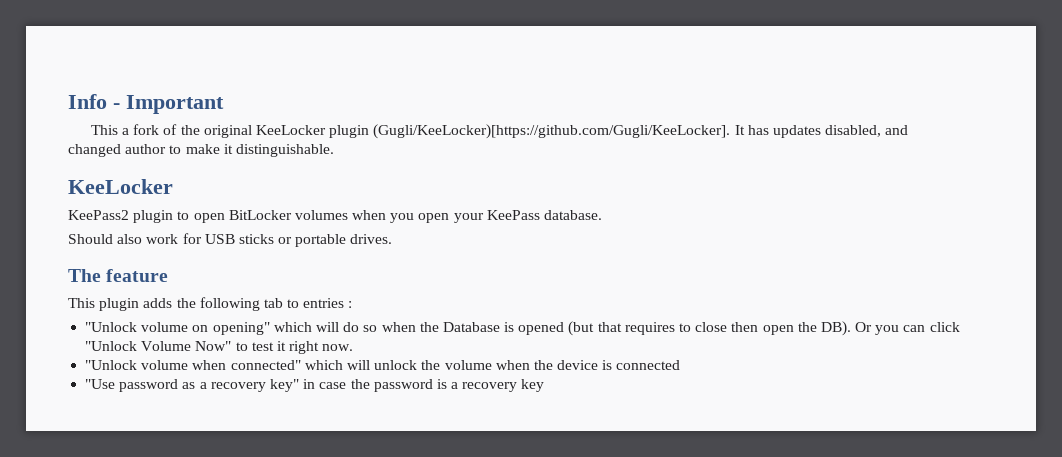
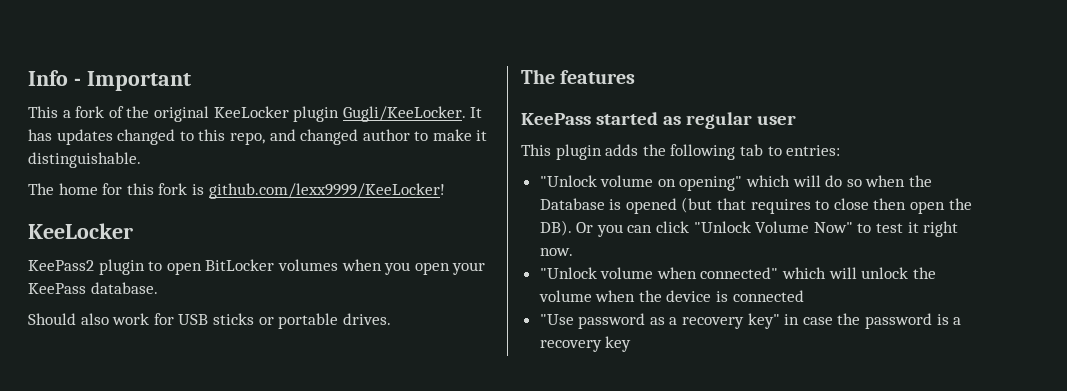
- This a fork of the original KeeLocker plugin (Gugli/KeeLocker)[https://github.com/Gugli/KeeLocker]. It has updates disabled, and changed author to make it distinguishable.
+ This a fork of the original KeeLocker plugin Gugli/KeeLocker. It has updates changed to this repo, and changed author to make it distinguishable.
+ The home for this fork is github.com/lexx9999/KeeLocker!
- The feature
+ The features
+ KeePass started as regular user
- This plugin adds the following tab to entries :
+ This plugin adds the following tab to entries:

